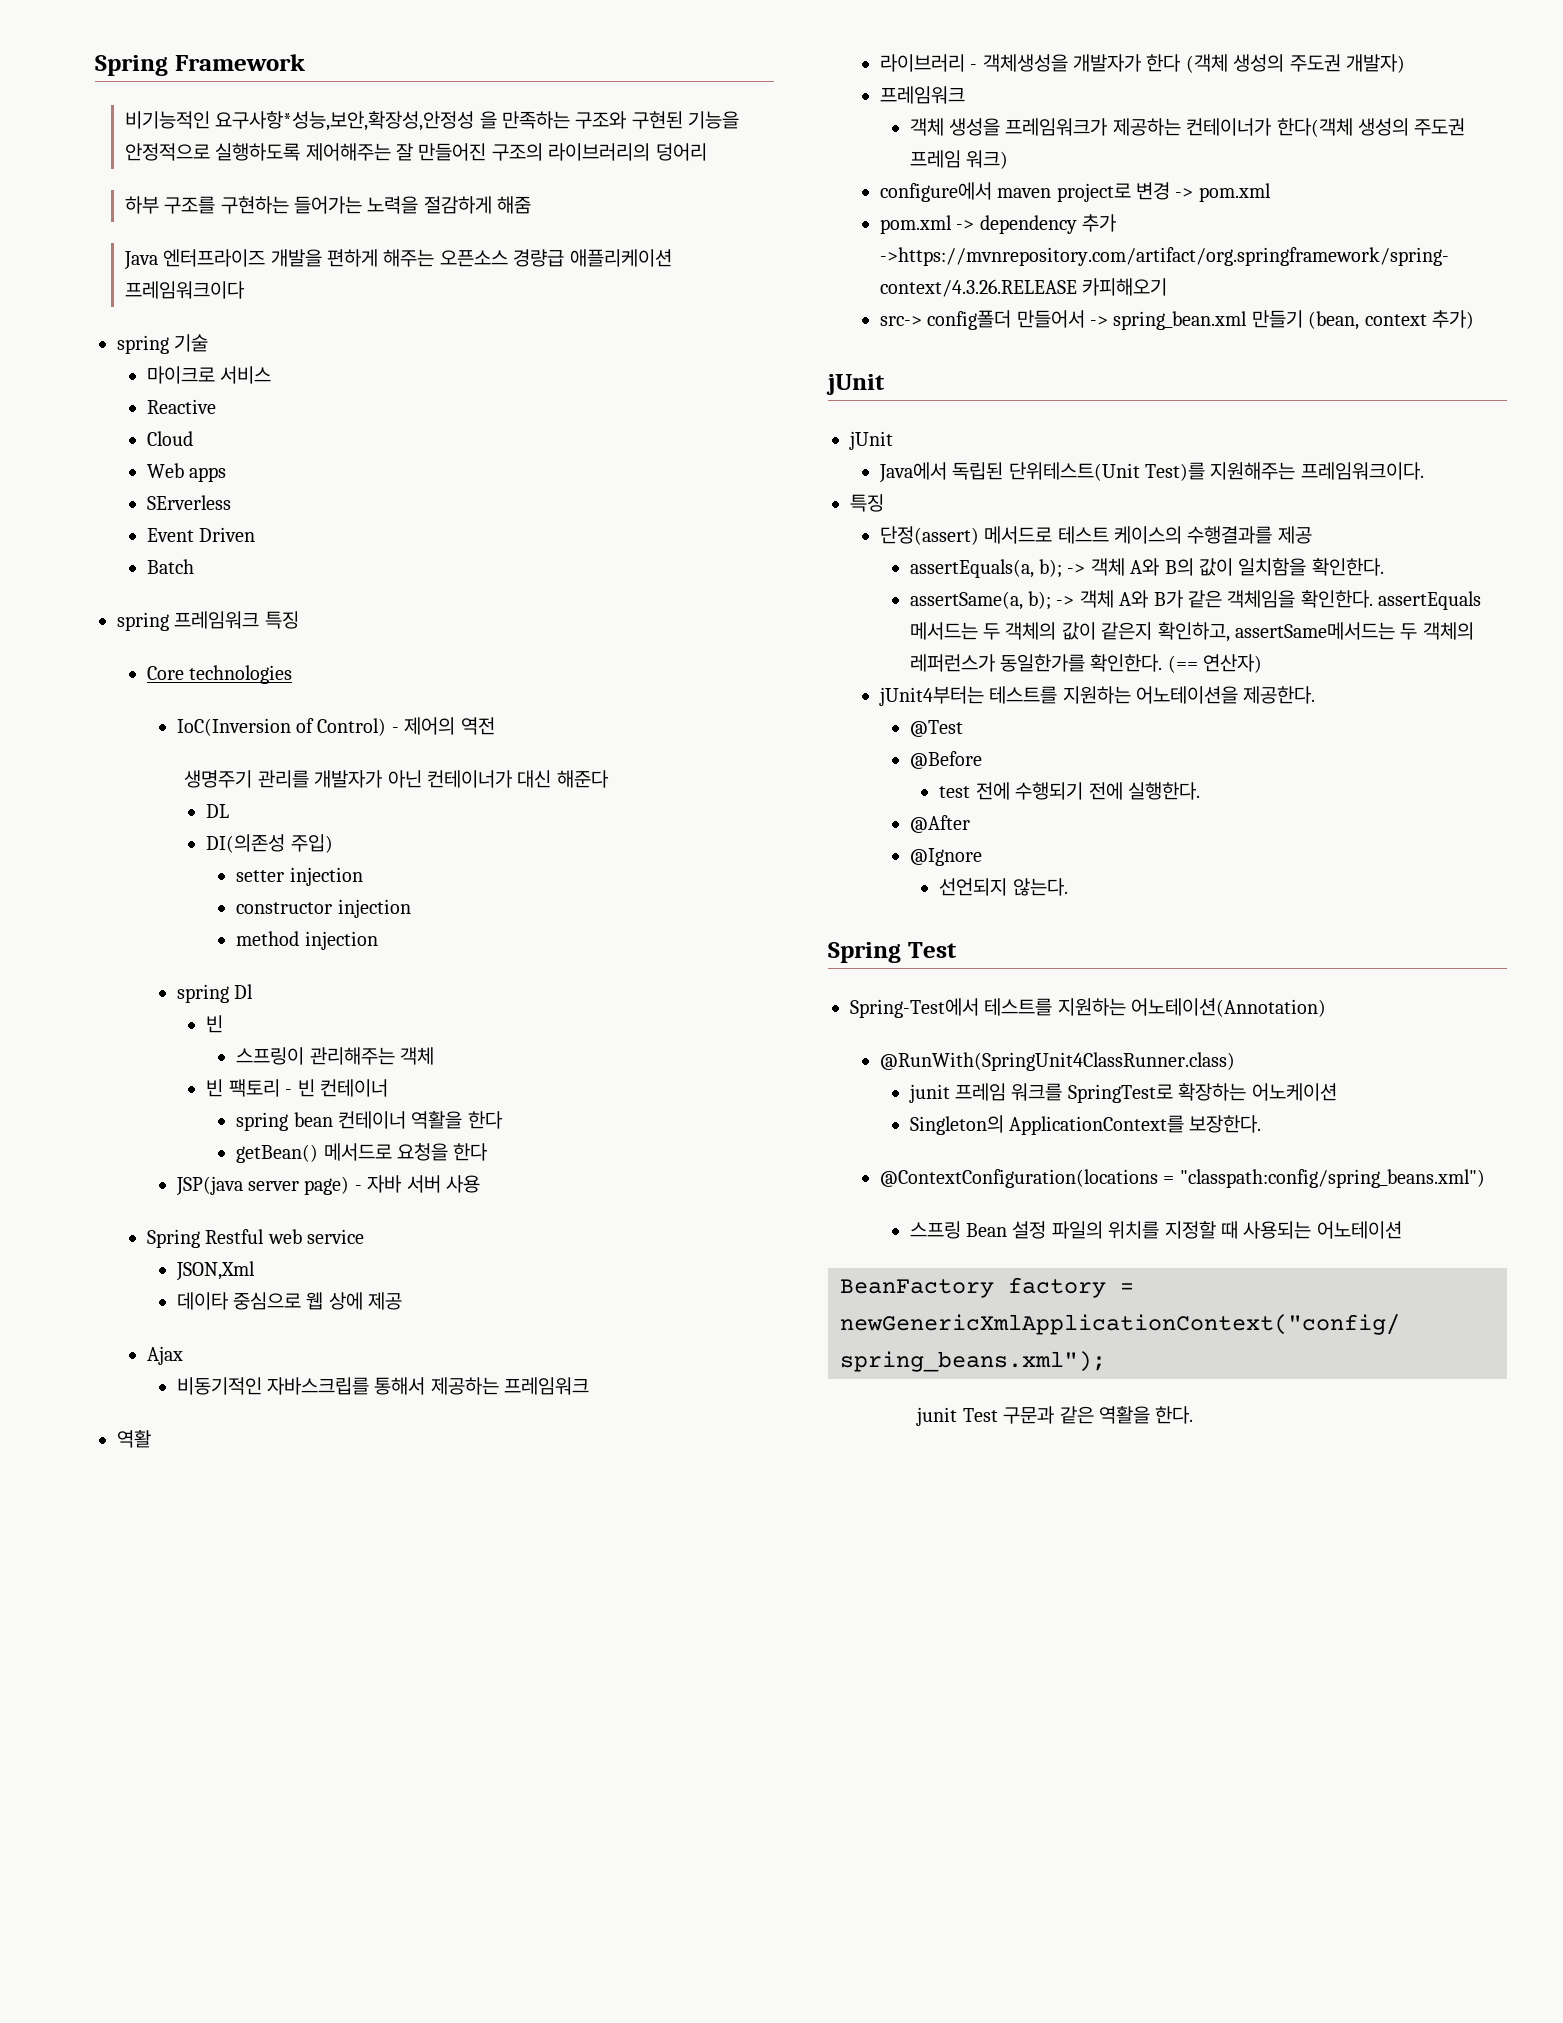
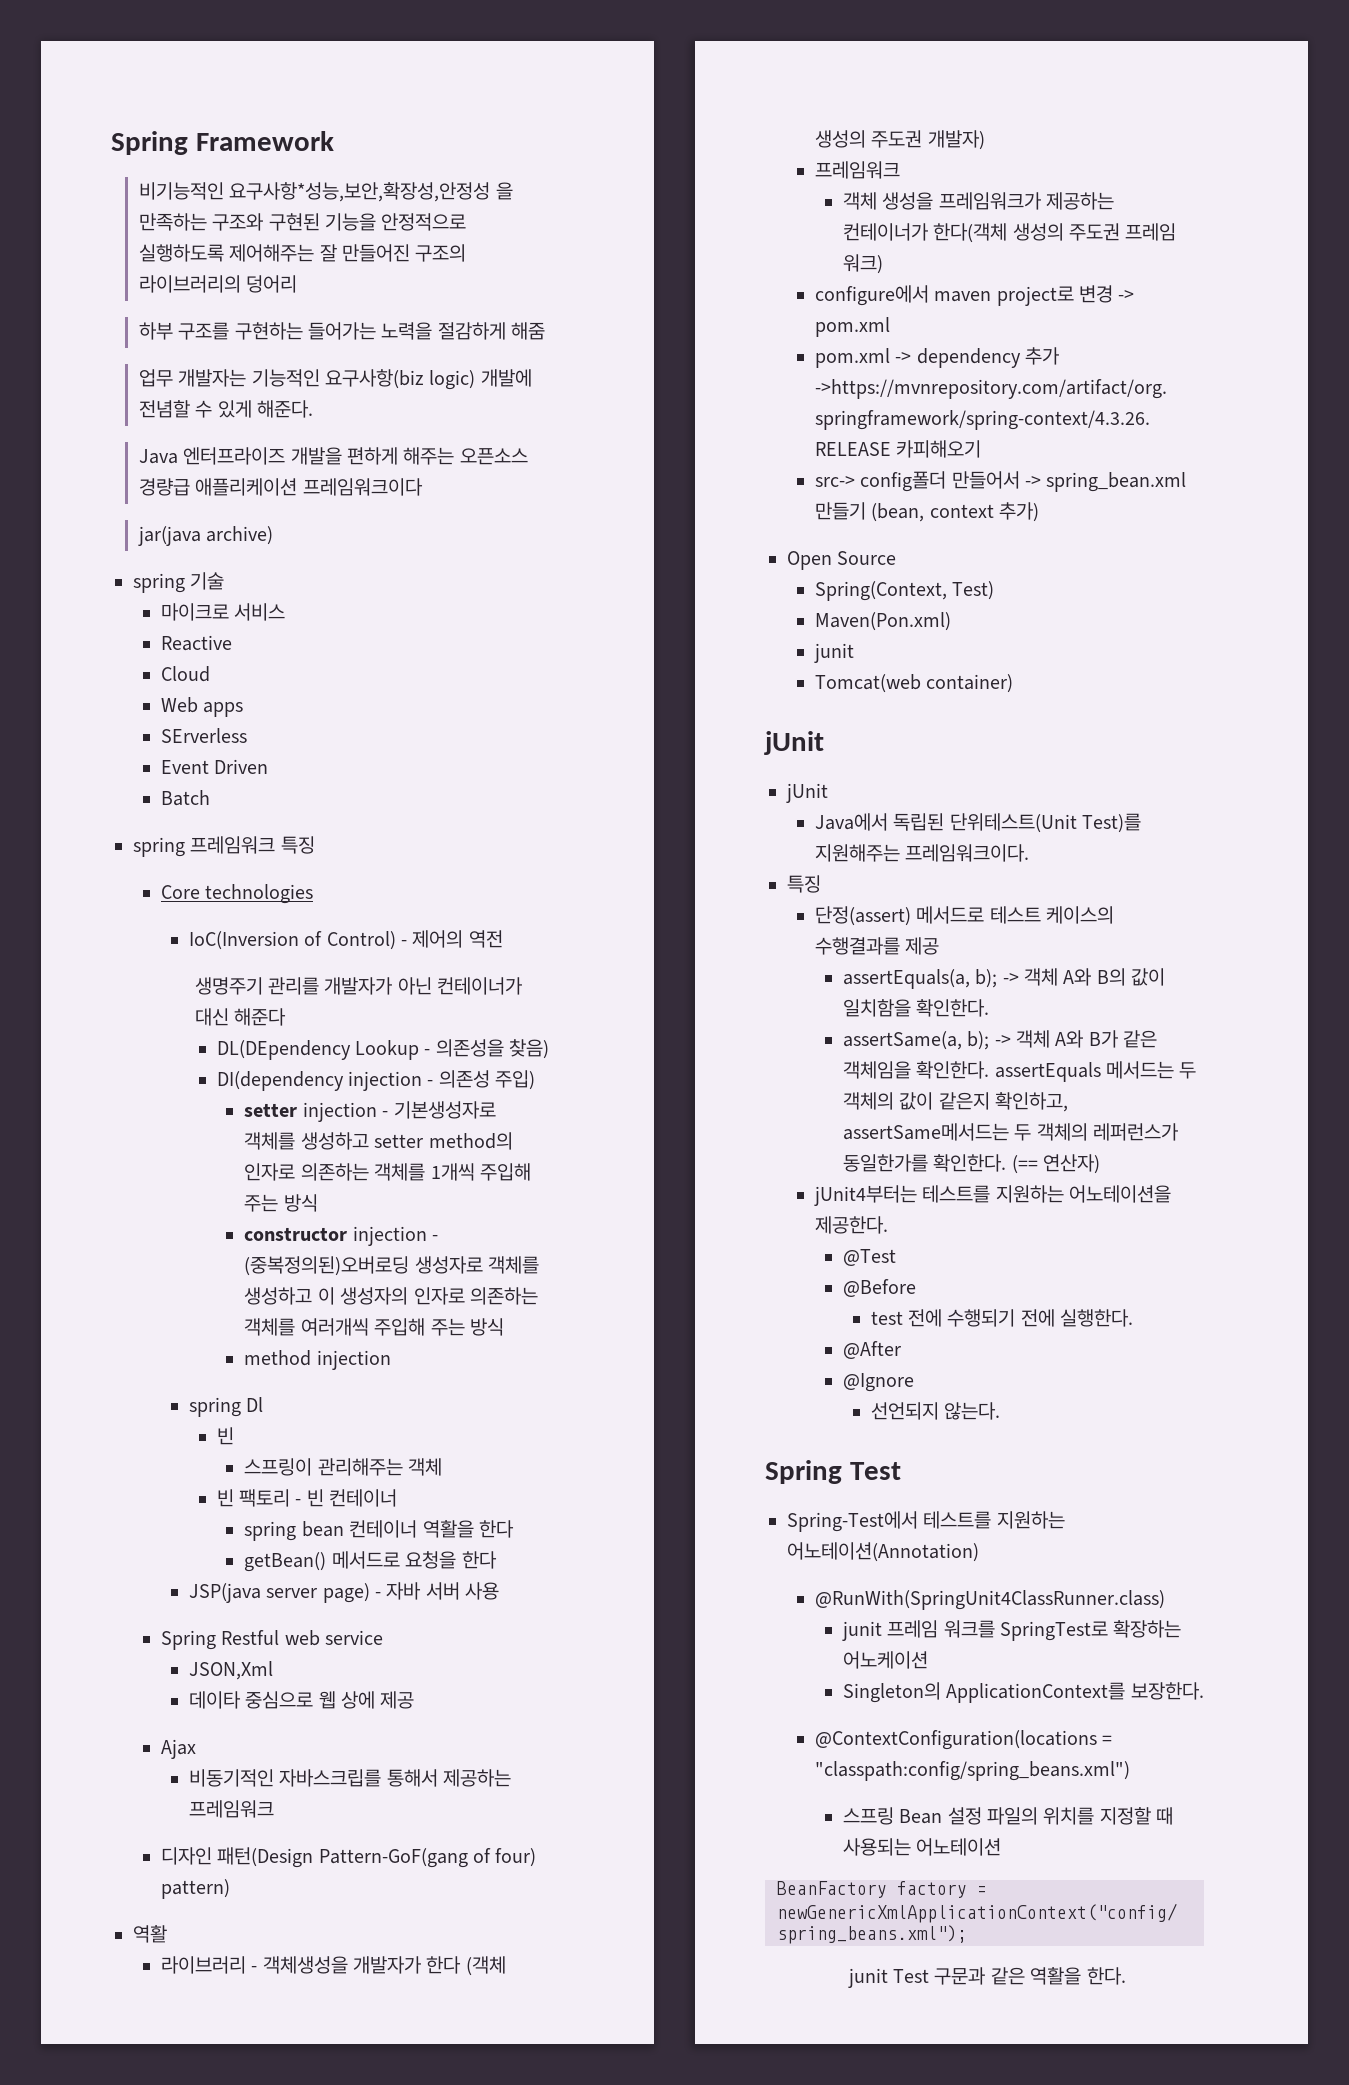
+ 업무 개발자는 기능적인 요구사항(biz logic) 개발에 전념할 수 있게 해준다.
+ jar(java archive)
- DL
- DI(의존성 주입)
- setter injection
- constructor injection
+ DL(DEpendency Lookup - 의존성을 찾음)
+ DI(dependency injection - 의존성 주입)
+ setter injection - 기본생성자로 객체를 생성하고 setter method의 인자로 의존하는 객체를 1개씩 주입해 주는 방식
+ constructor injection - (중복정의된)오버로딩 생성자로 객체를 생성하고 이 생성자의 인자로 의존하는 객체를 여러개씩 주입해 주는 방식
+ 디자인 패턴(Design Pattern-GoF(gang of four) pattern)
+ Open Source
+ Spring(Context, Test)
+ Maven(Pon.xml)
+ junit
+ Tomcat(web container)

